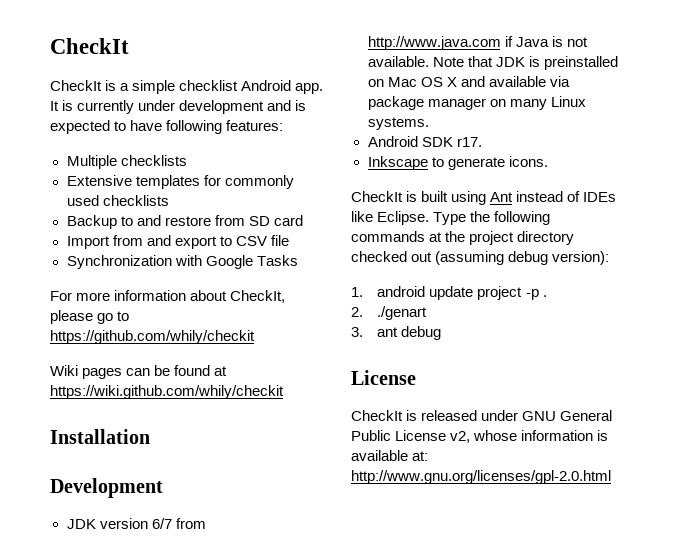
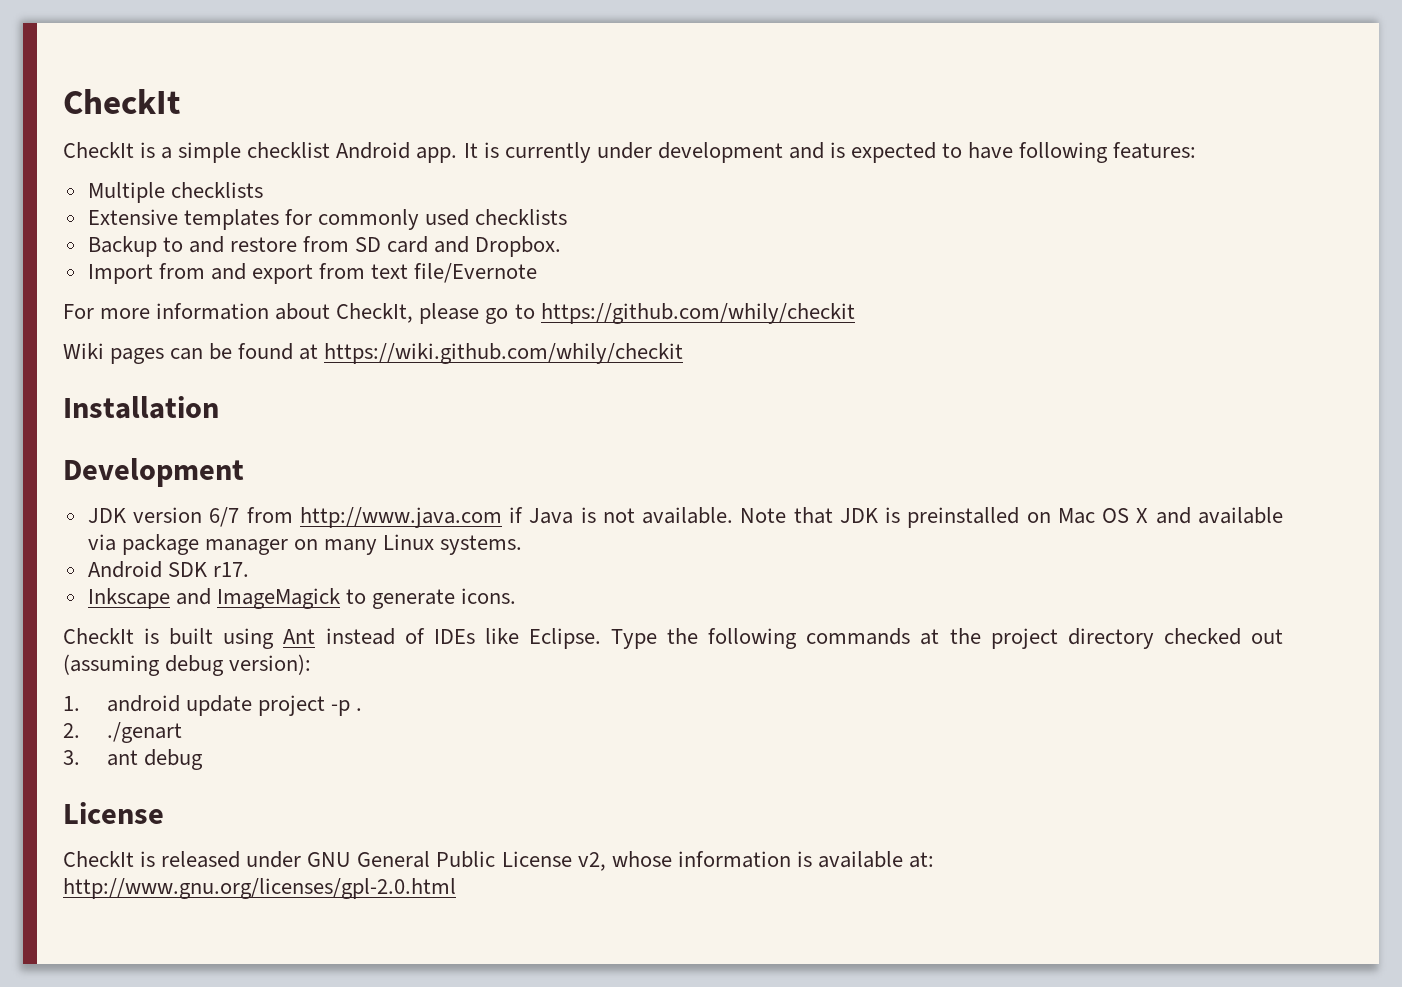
- Backup to and restore from SD card
+ Backup to and restore from SD card and Dropbox.
- Import from and export to CSV file
- Synchronization with Google Tasks
+ Import from and export from text file/Evernote
- Inkscape to generate icons.
+ Inkscape and ImageMagick to generate icons.

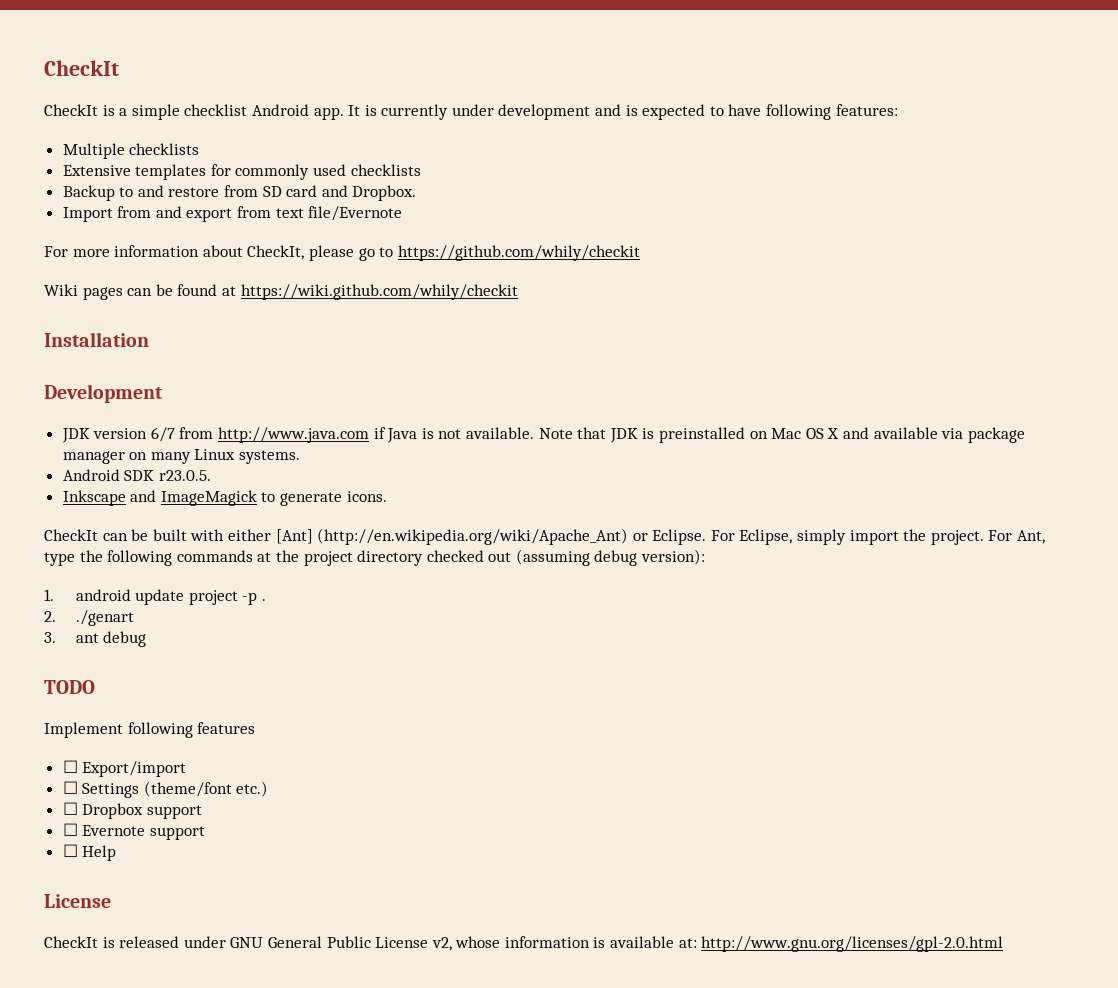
- Android SDK r17.
+ Android SDK r23.0.5.
- CheckIt is built using Ant instead of IDEs like Eclipse. Type the following commands at the project directory checked out (assuming debug version):
+ CheckIt can be built with either [Ant] (http://en.wikipedia.org/wiki/Apache_Ant) or Eclipse. For Eclipse, simply import the project. For Ant, type the following commands at the project directory checked out (assuming debug version):
+ TODO
+ Implement following features
+ ☐ Export/import
+ ☐ Settings (theme/font etc.)
+ ☐ Dropbox support
+ ☐ Evernote support
+ ☐ Help

